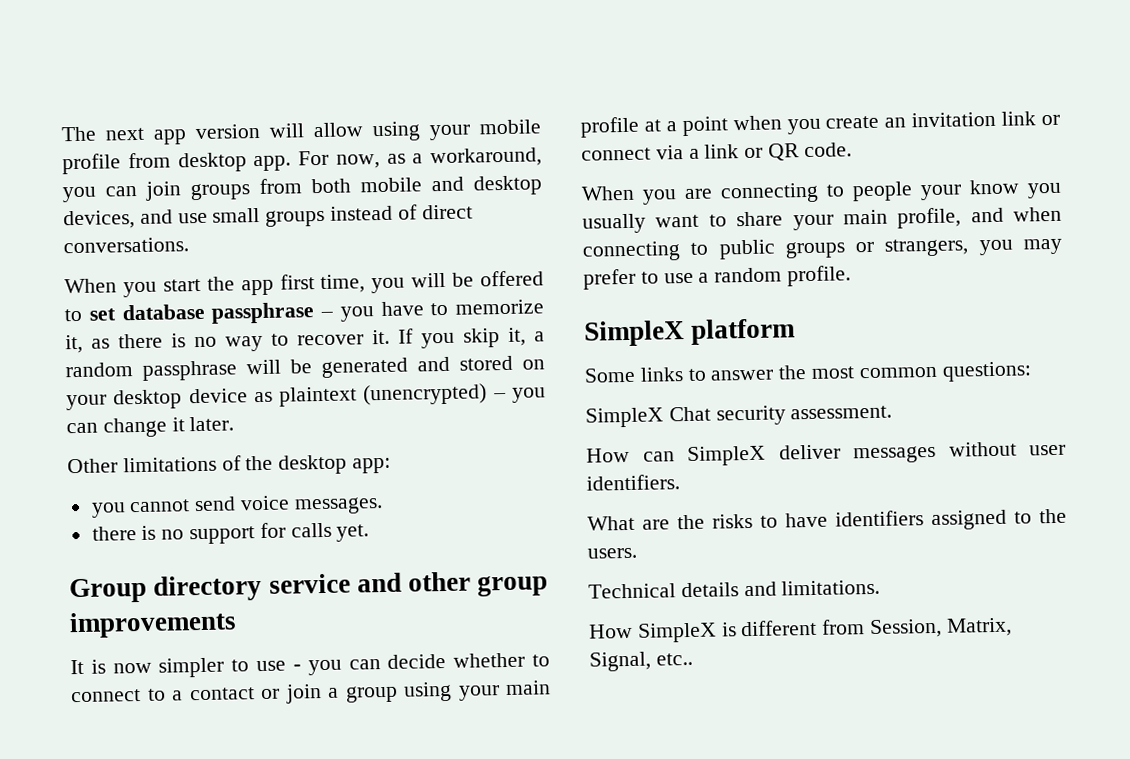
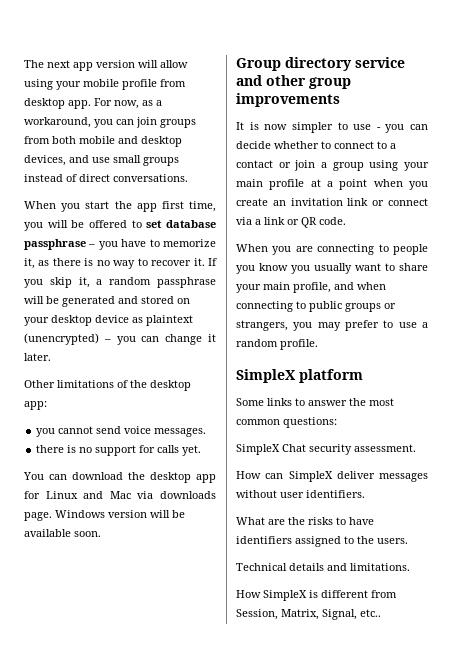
+ You can download the desktop app for Linux and Mac via downloads page. Windows version will be available soon.
- When you are connecting to people your know you usually want to share your main profile, and when connecting to public groups or strangers, you may prefer to use a random profile.
+ When you are connecting to people you know you usually want to share your main profile, and when connecting to public groups or strangers, you may prefer to use a random profile.

